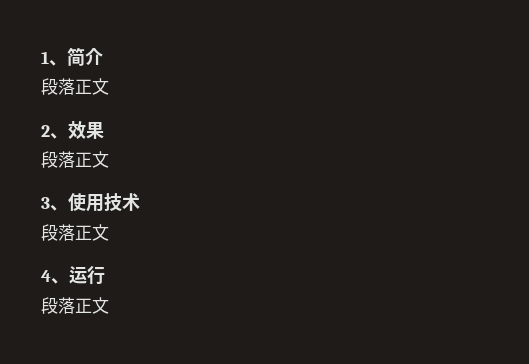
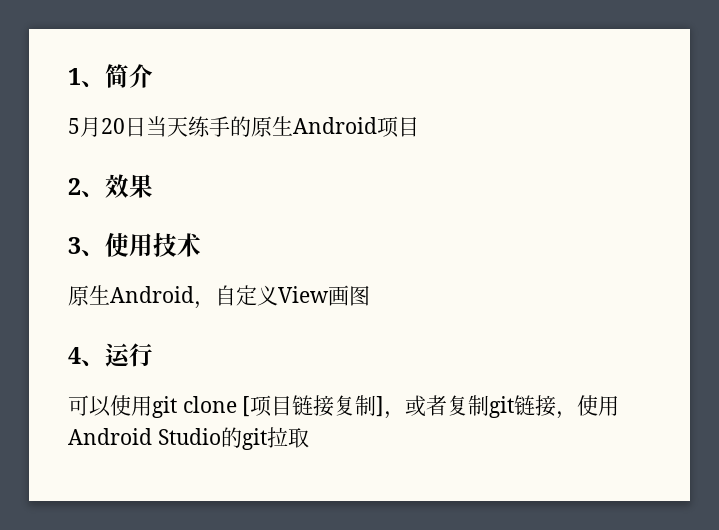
  1、简介
- 段落正文
+ 5月20日当天练手的原生Android项目
  2、效果
- 段落正文
  3、使用技术
- 段落正文
+ 原生Android，自定义View画图
  4、运行
- 段落正文
+ 可以使用git clone [项目链接复制]，或者复制git链接，使用Android Studio的git拉取

